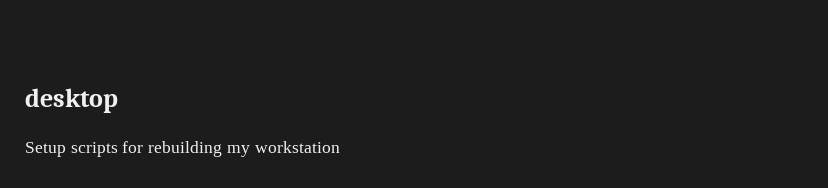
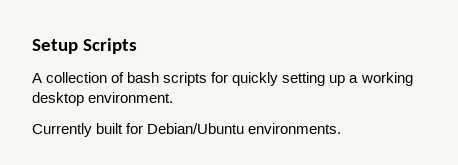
- desktop
- Setup scripts for rebuilding my workstation
+ Setup Scripts
+ A collection of bash scripts for quickly setting up a working desktop environment.
+ Currently built for Debian/Ubuntu environments.

